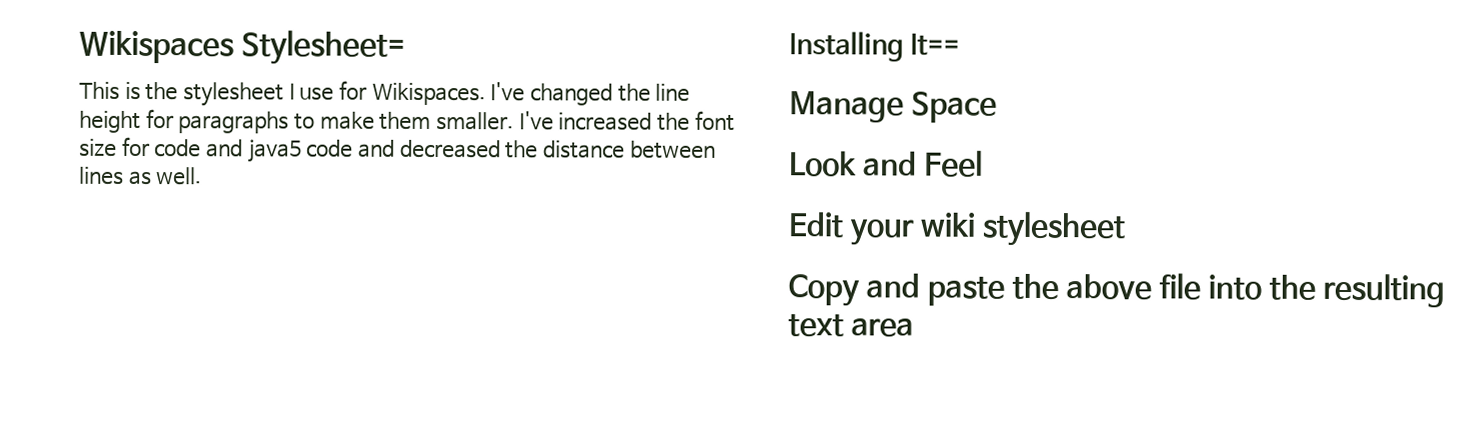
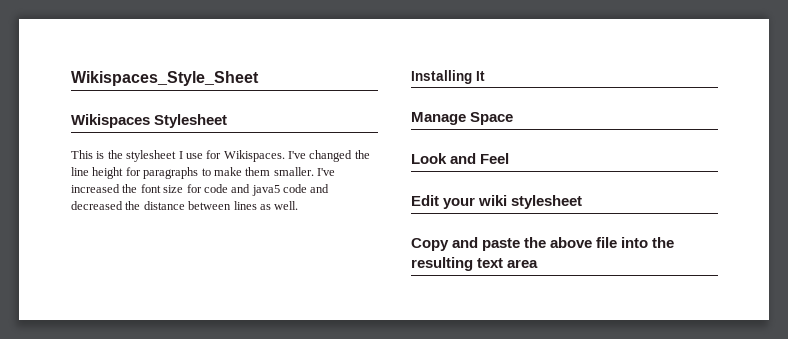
- Wikispaces Stylesheet=
+ Wikispaces_Style_Sheet
+ Wikispaces Stylesheet
- Installing It==
+ Installing It

